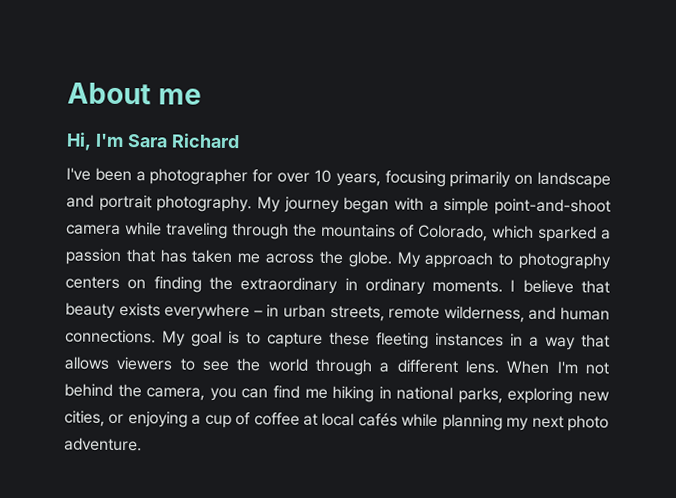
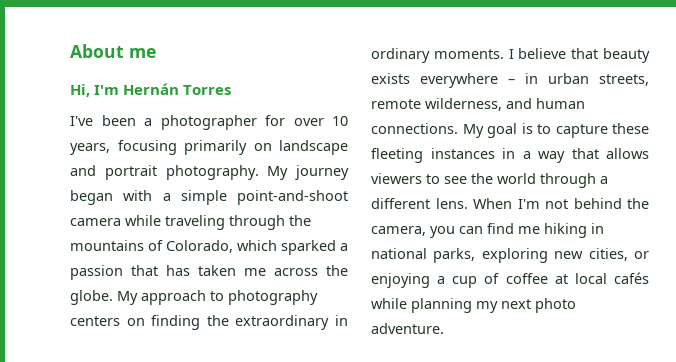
- Hi, I'm Sara Richard
+ Hi, I'm Hernán Torres

